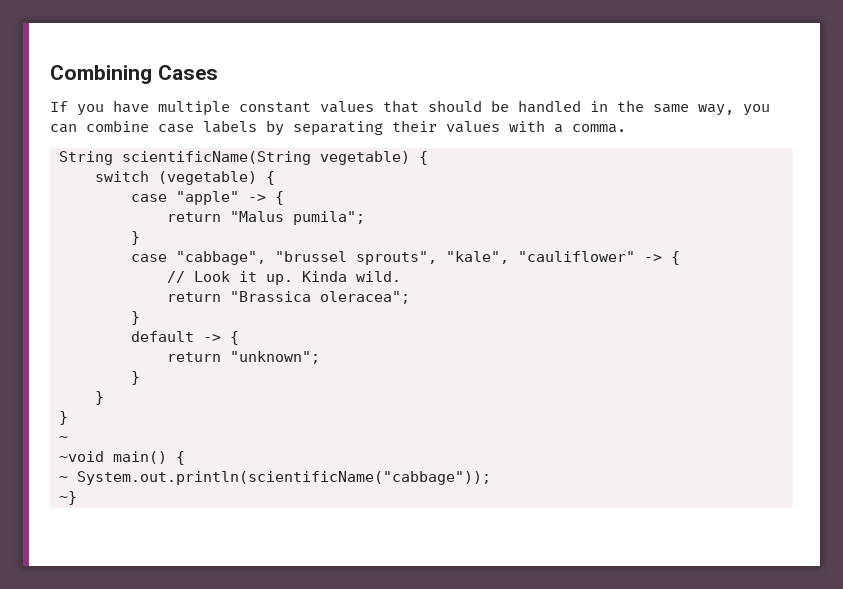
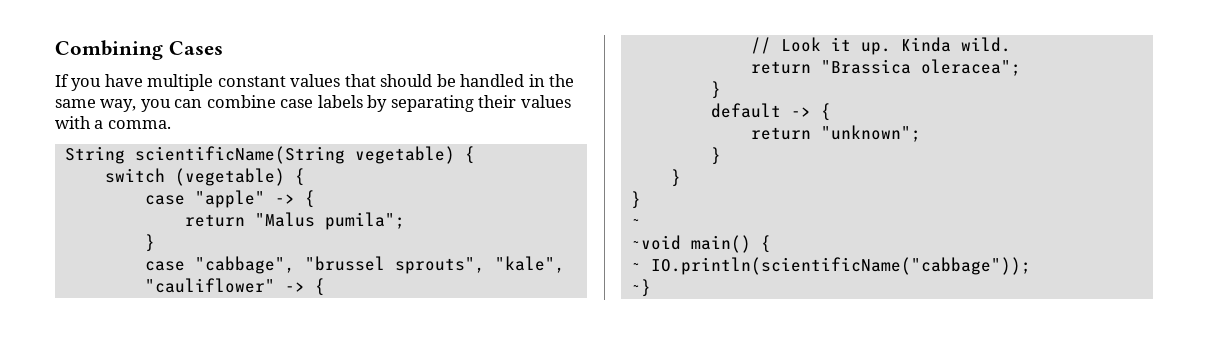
- ~ System.out.println(scientificName("cabbage"));
+ ~ IO.println(scientificName("cabbage"));

